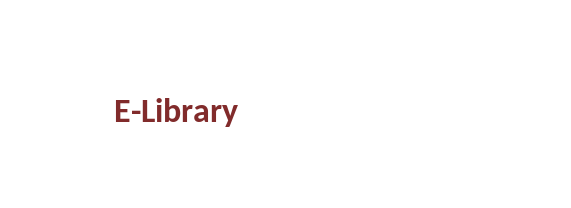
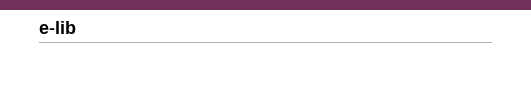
- E-Library
+ e-lib

